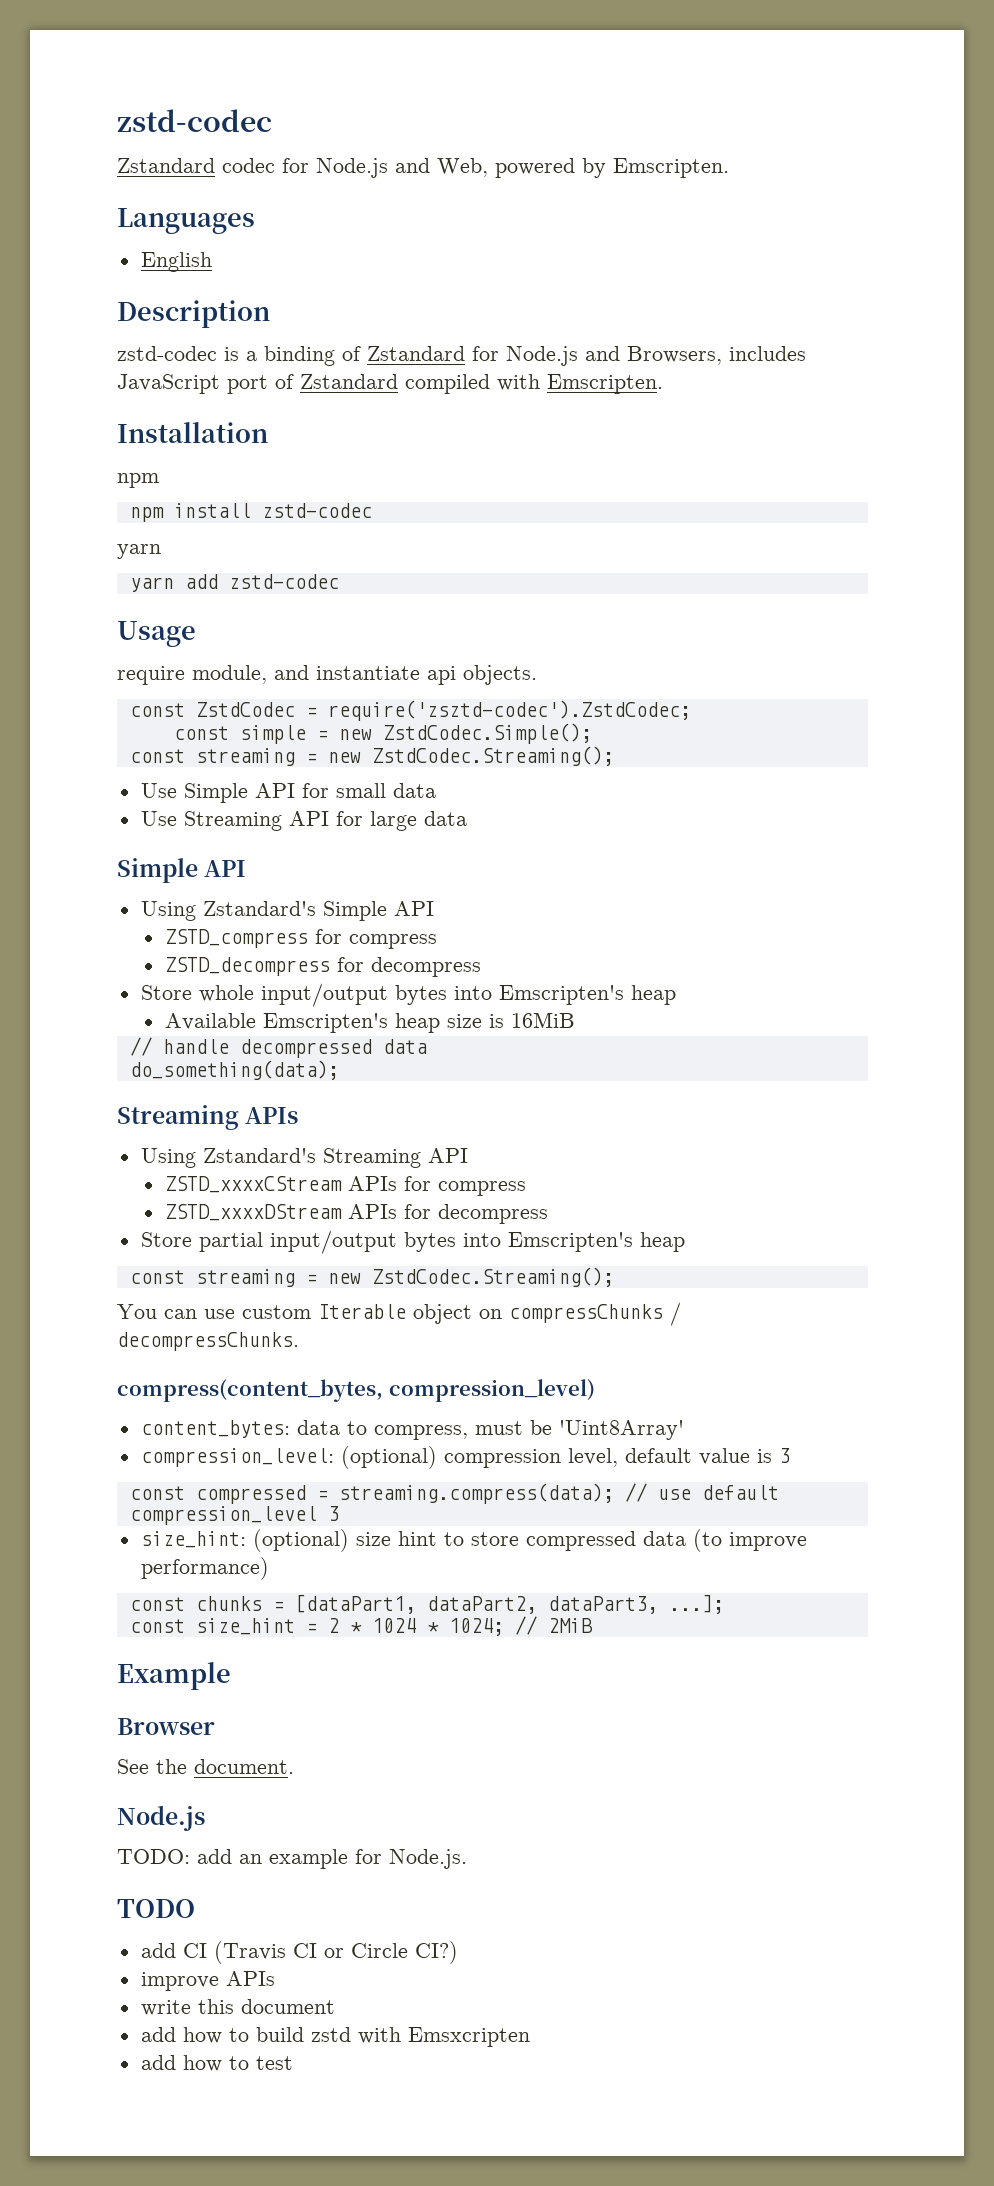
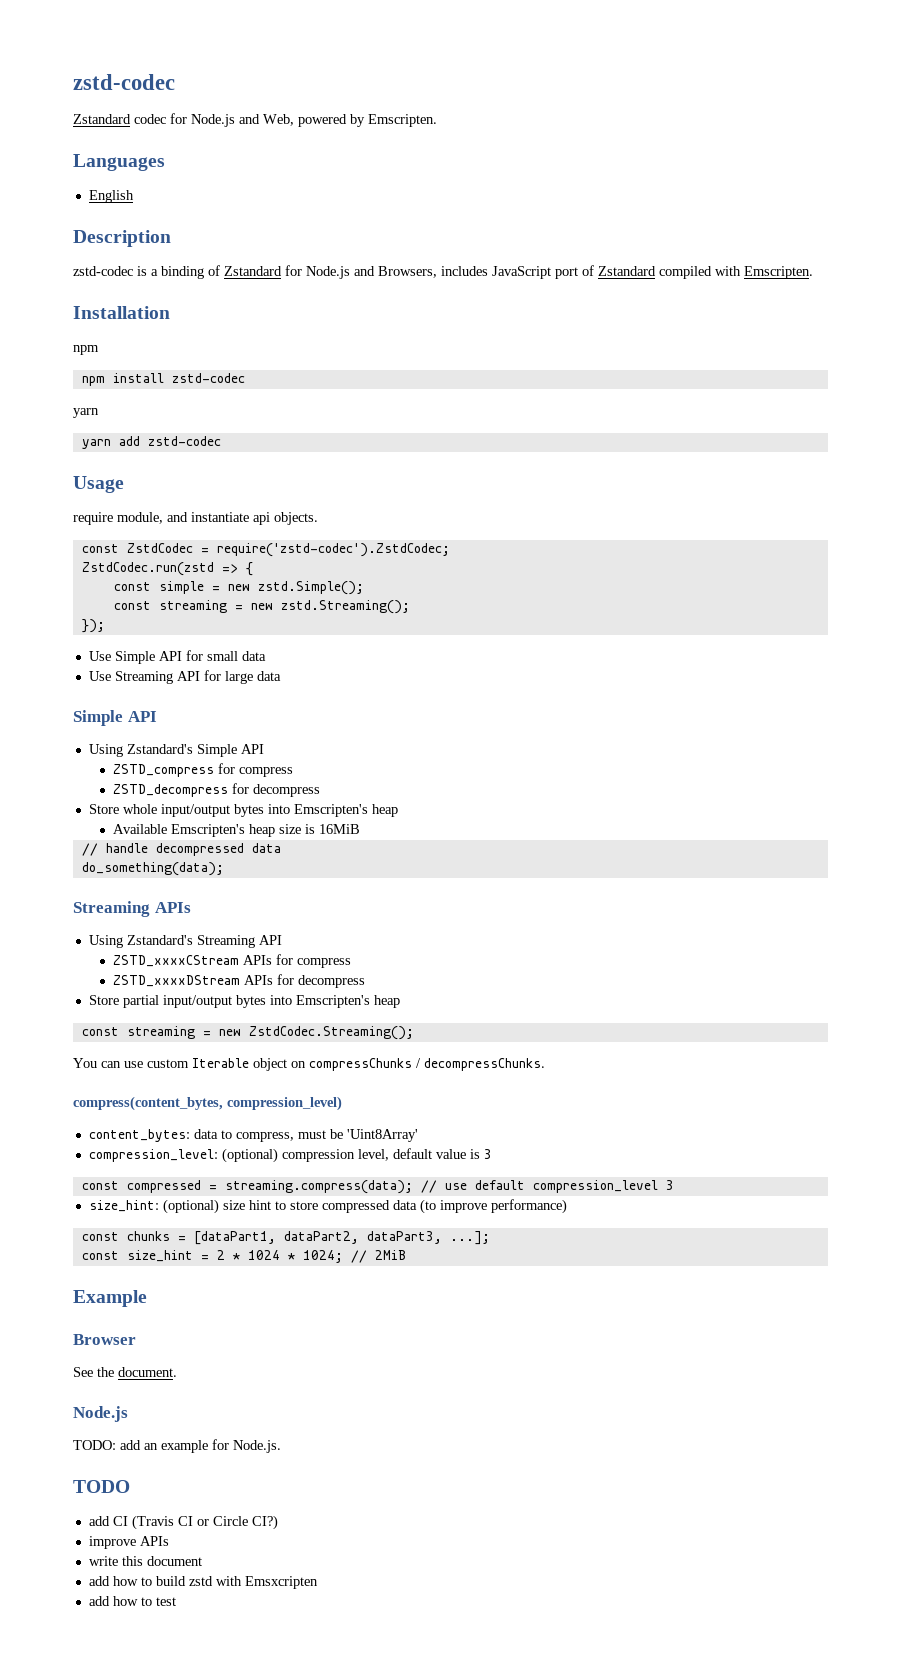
- const ZstdCodec = require('zsztd-codec').ZstdCodec;
+ const ZstdCodec = require('zstd-codec').ZstdCodec;
+ ZstdCodec.run(zstd => {
- const simple = new ZstdCodec.Simple();
- const streaming = new ZstdCodec.Streaming();
+ const simple = new zstd.Simple();
+ const streaming = new zstd.Streaming();
+ });

